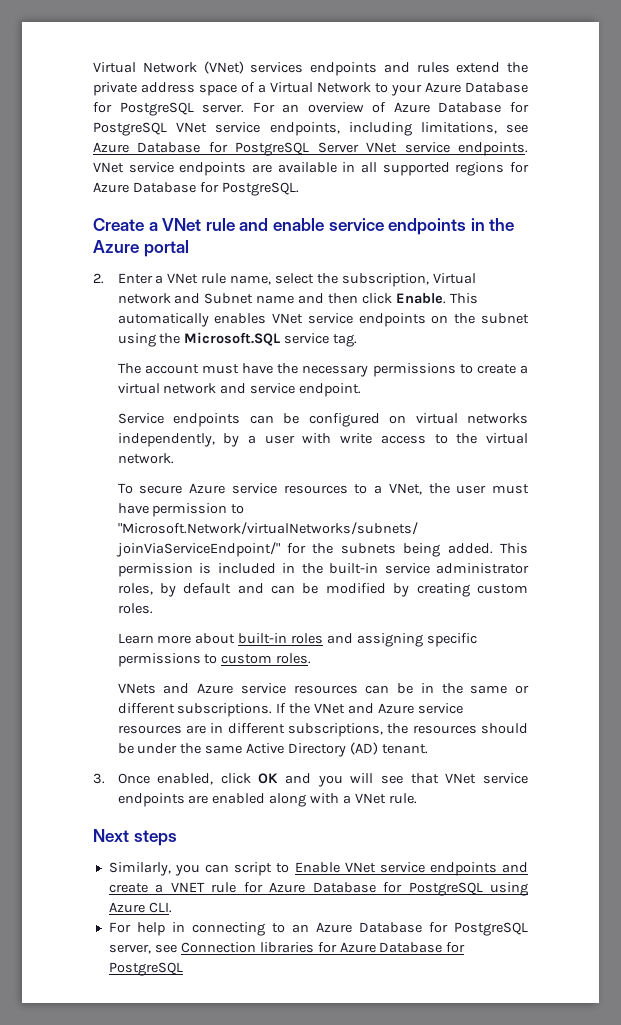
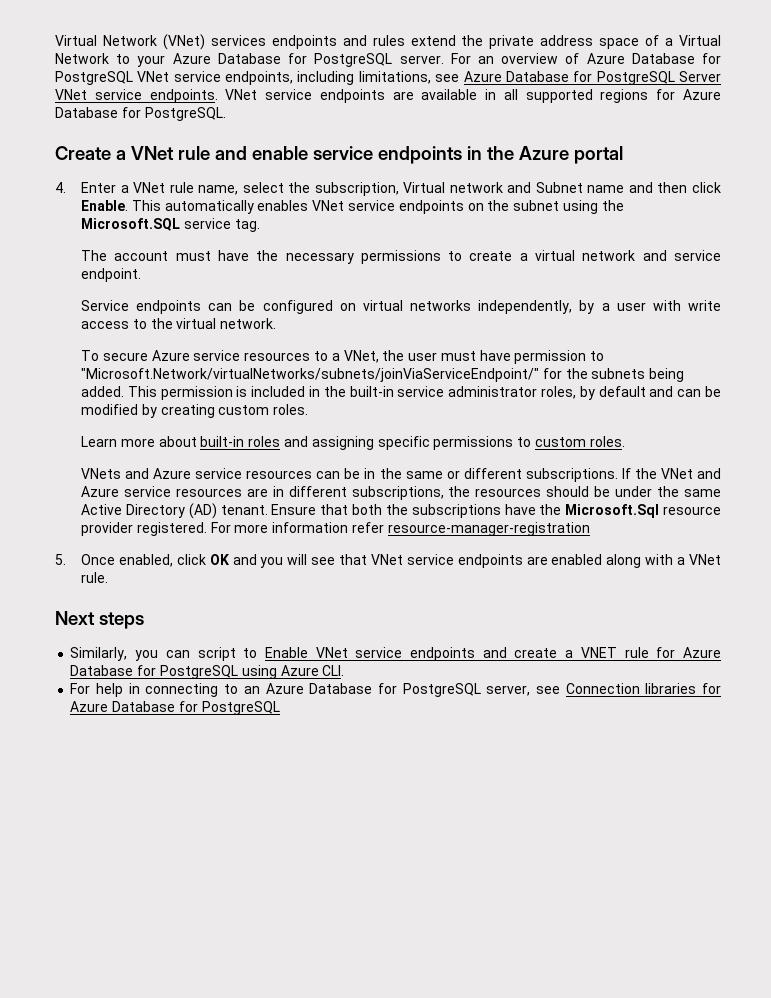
- 2. Enter a VNet rule name, select the subscription, Virtual network and Subnet name and then click Enable.
+ 4. Enter a VNet rule name, select the subscription, Virtual network and Subnet name and then click Enable.
- If the VNet and Azure service resources are in different subscriptions, the resources should be under the same Active Directory (AD) tenant.
- 3. Once enabled, click OK and you will see that VNet service endpoints are enabled along with a VNet rule.
+ If the VNet and Azure service resources are in different subscriptions, the resources should be under the same Active Directory (AD) tenant. Ensure that both the subscriptions have the Microsoft.Sql resource provider registered. For more information refer resource-manager-registration
+ 5. Once enabled, click OK and you will see that VNet service endpoints are enabled along with a VNet rule.

